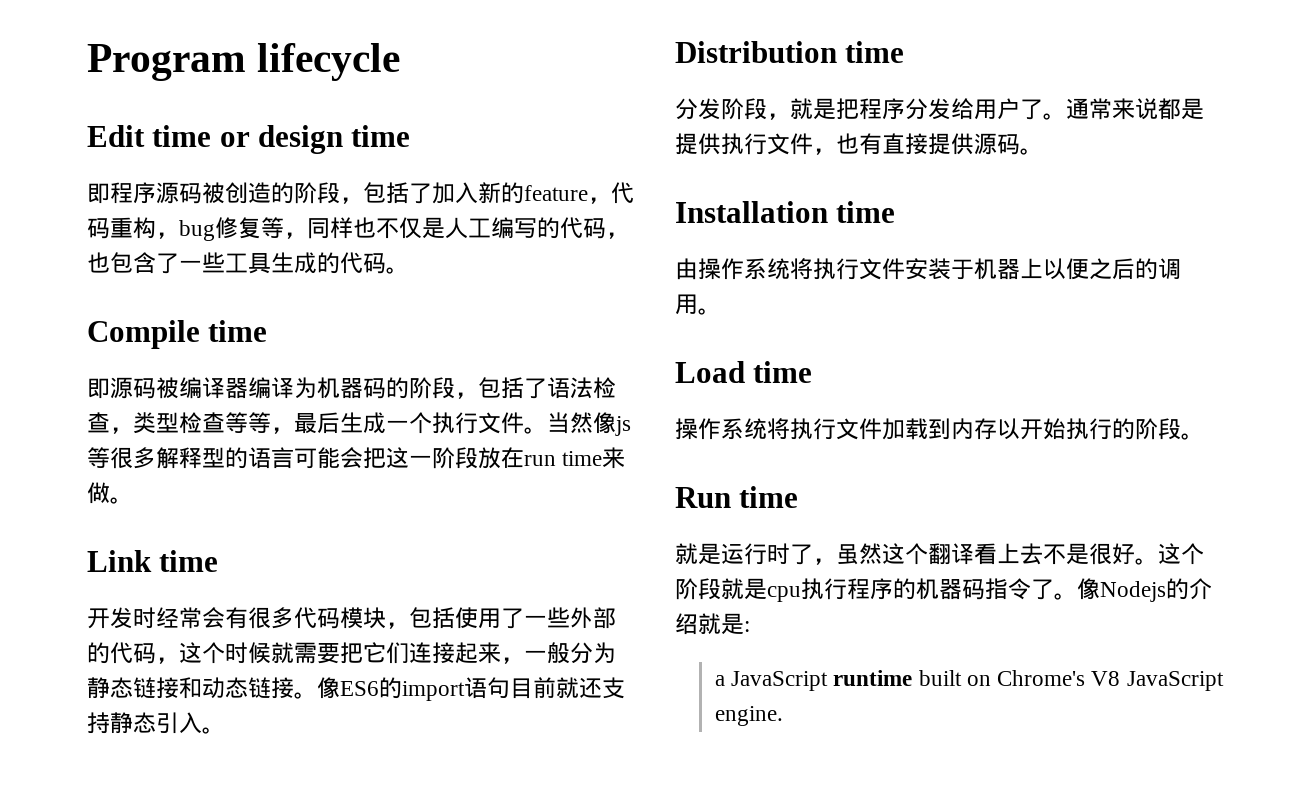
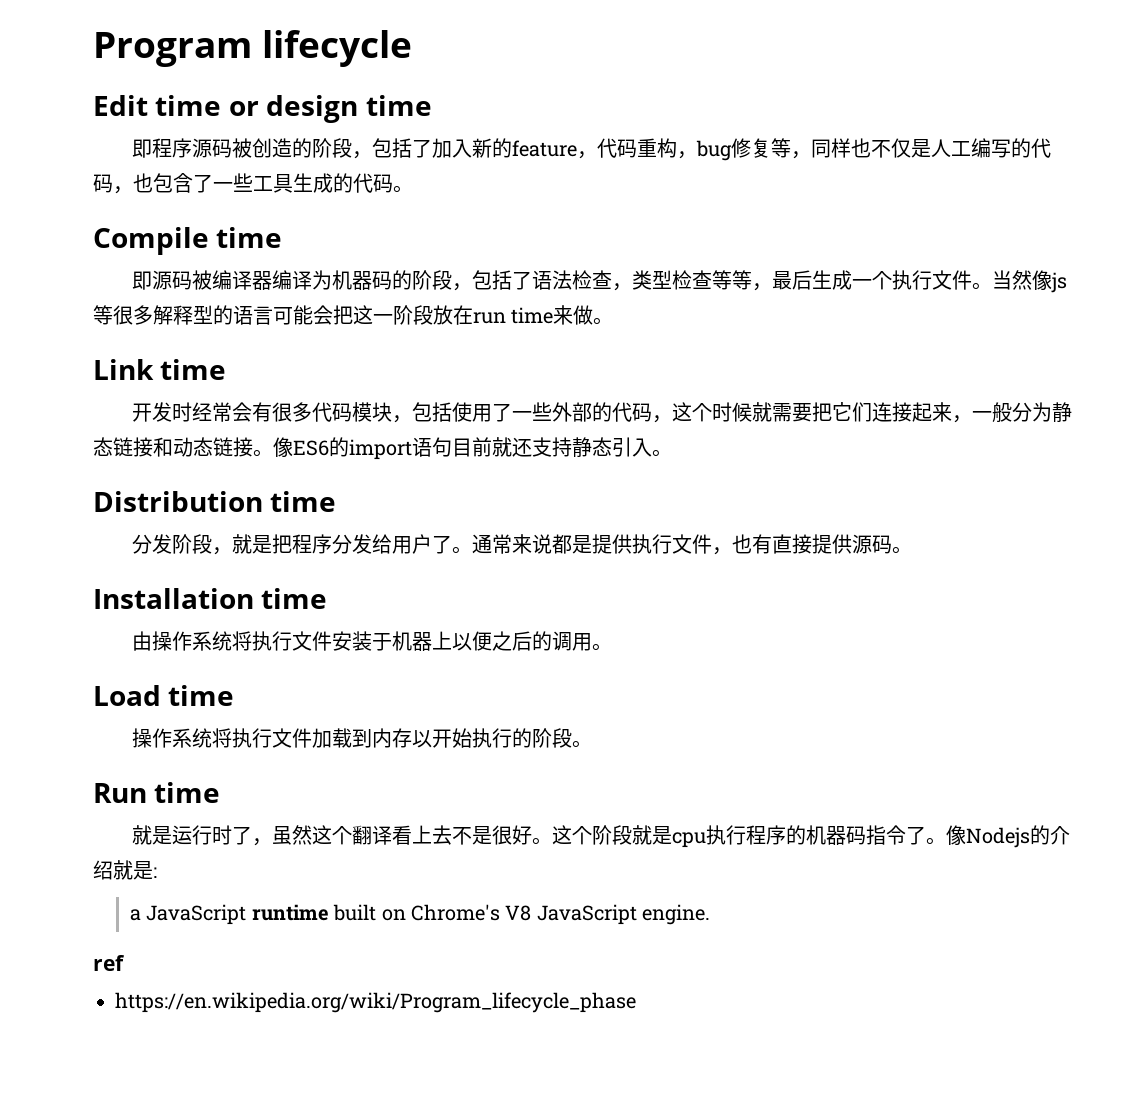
+ ref
+ https://en.wikipedia.org/wiki/Program_lifecycle_phase

